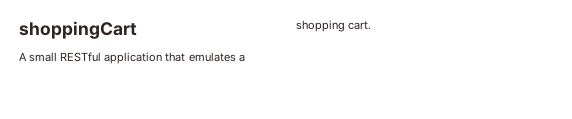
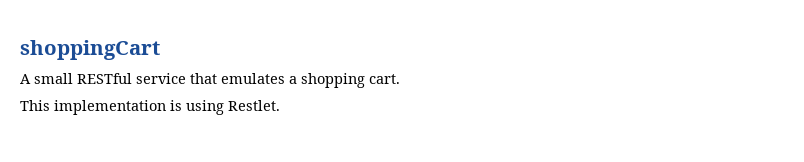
- A small RESTful application that emulates a shopping cart.
+ A small RESTful service that emulates a shopping cart.
+ This implementation is using Restlet.

